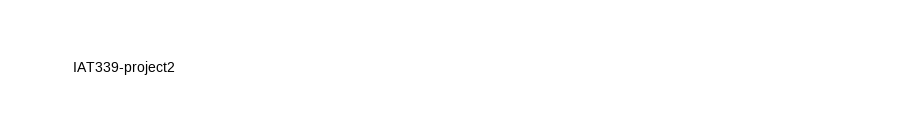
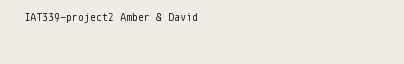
- IAT339-project2
+ IAT339-project2 Amber & David

